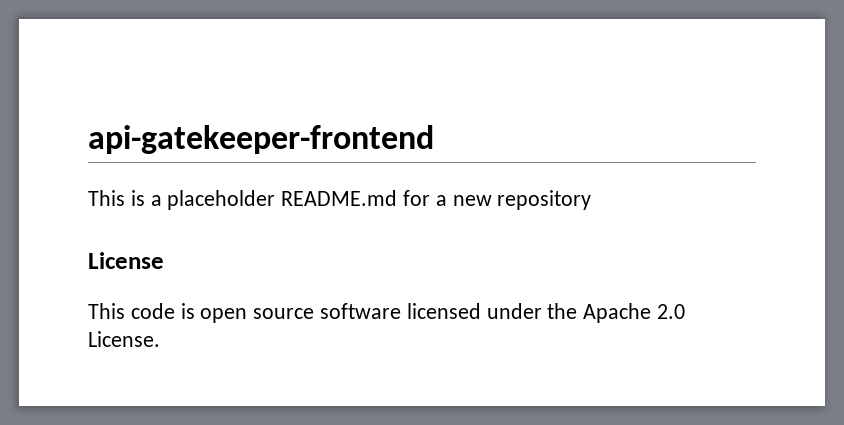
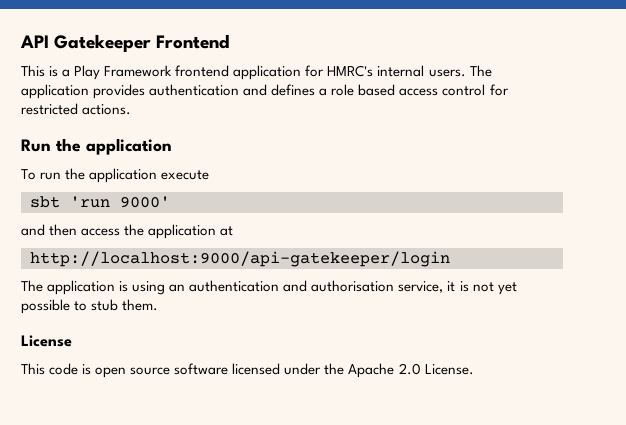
- api-gatekeeper-frontend
+ API Gatekeeper Frontend
- This is a placeholder README.md for a new repository
+ This is a Play Framework frontend application for HMRC's internal users. The application provides authentication and defines a role based access control for restricted actions.
+ Run the application
+ To run the application execute
+ sbt 'run 9000'
+ and then access the application at
+ http://localhost:9000/api-gatekeeper/login
+ The application is using an authentication and authorisation service, it is not yet possible to stub them.

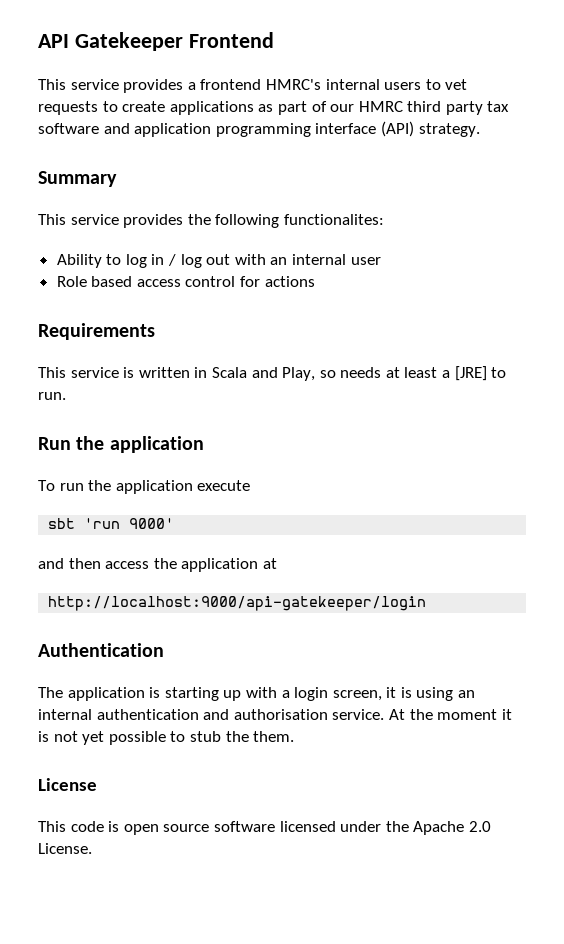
- This is a Play Framework frontend application for HMRC's internal users. The application provides authentication and defines a role based access control for restricted actions.
+ This service provides a frontend HMRC's internal users to vet requests to create applications as part of our HMRC third party tax software and application programming interface (API) strategy.
+ Summary
+ This service provides the following functionalites:
+ Ability to log in / log out with an internal user
+ Role based access control for actions
+ Requirements
+ This service is written in Scala and Play, so needs at least a [JRE] to run.
+ Authentication
- The application is using an authentication and authorisation service, it is not yet possible to stub them.
+ The application is starting up with a login screen, it is using an internal authentication and authorisation service. At the moment it is not yet possible to stub the them.

